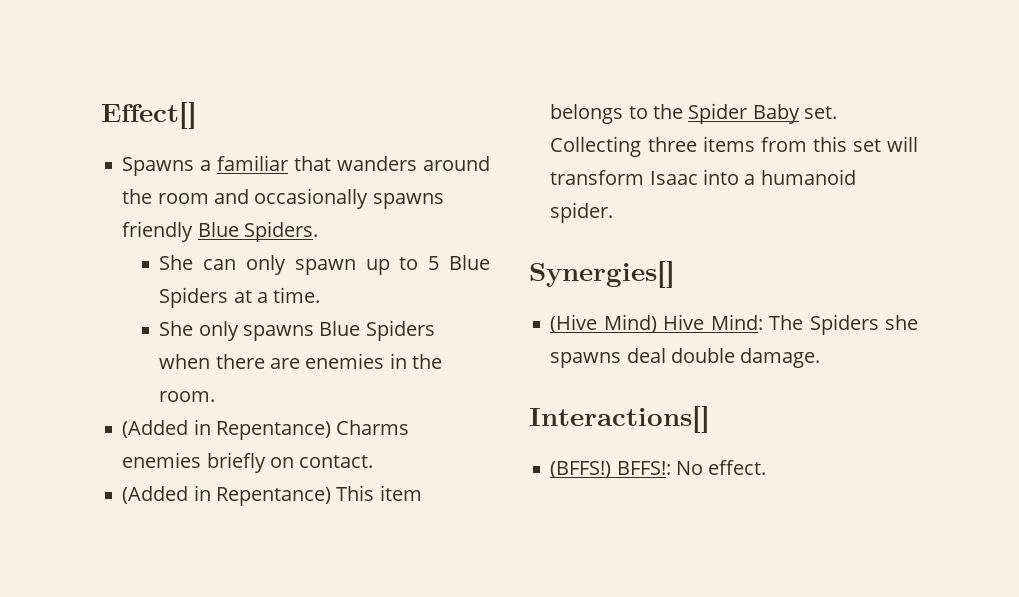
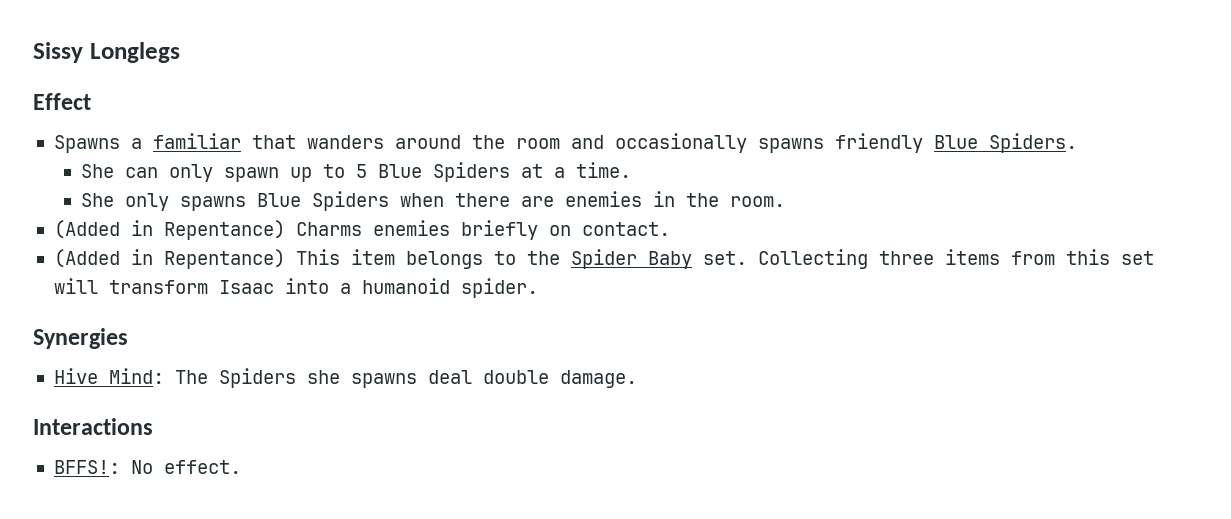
- Effect[]
+ Sissy Longlegs
+ Effect
- Synergies[]
- (Hive Mind) Hive Mind: The Spiders she spawns deal double damage.
+ Synergies
+ Hive Mind: The Spiders she spawns deal double damage.
- Interactions[]
- (BFFS!) BFFS!: No effect.
+ Interactions
+ BFFS!: No effect.

